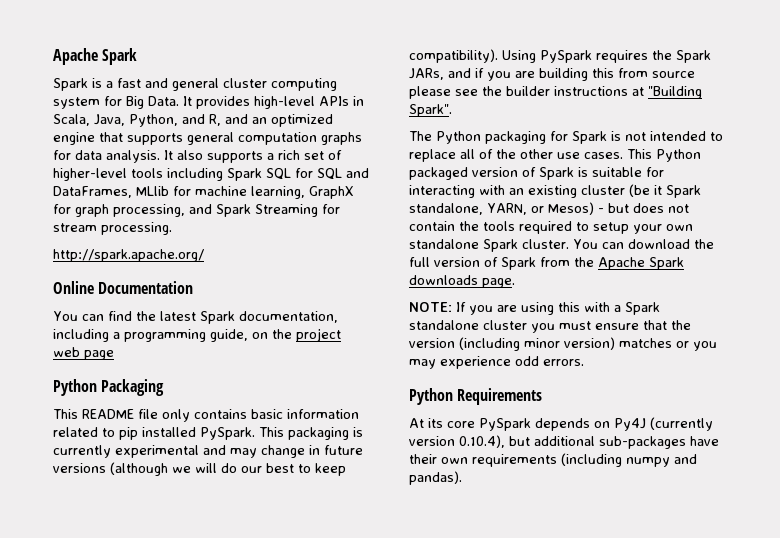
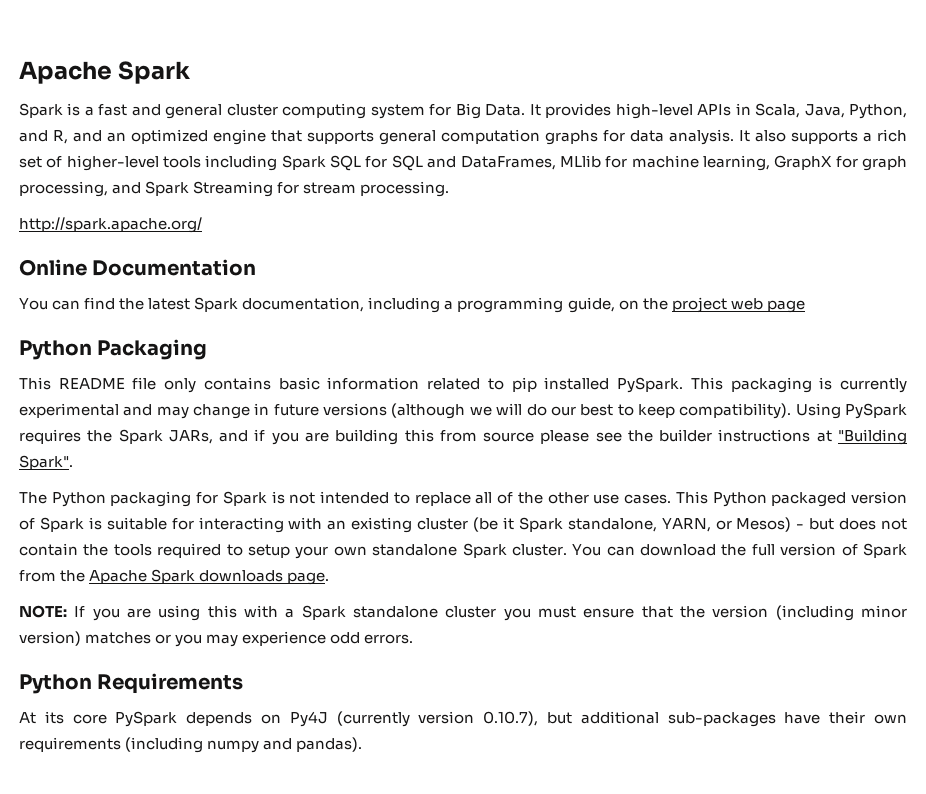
- At its core PySpark depends on Py4J (currently version 0.10.4), but additional sub-packages have their own requirements (including numpy and pandas).
+ At its core PySpark depends on Py4J (currently version 0.10.7), but additional sub-packages have their own requirements (including numpy and pandas).

